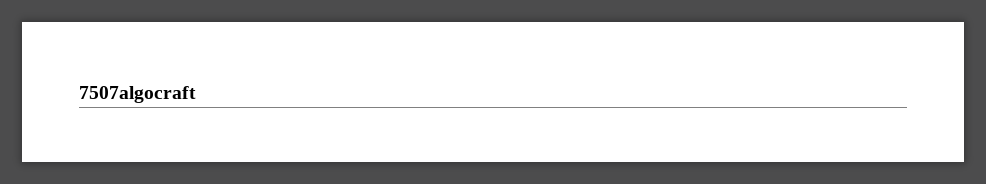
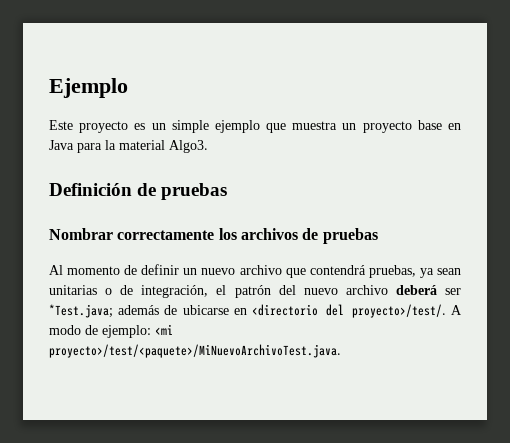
- 7507algocraft
+ Ejemplo
+ Este proyecto es un simple ejemplo que muestra un proyecto base en Java para la material Algo3.
+ Definición de pruebas
+ Nombrar correctamente los archivos de pruebas
+ Al momento de definir un nuevo archivo que contendrá pruebas, ya sean unitarias o de integración, el patrón del nuevo archivo deberá ser *Test.java; además de ubicarse en <directorio del proyecto>/test/. A modo de ejemplo: <mi proyecto>/test/<paquete>/MiNuevoArchivoTest.java.

